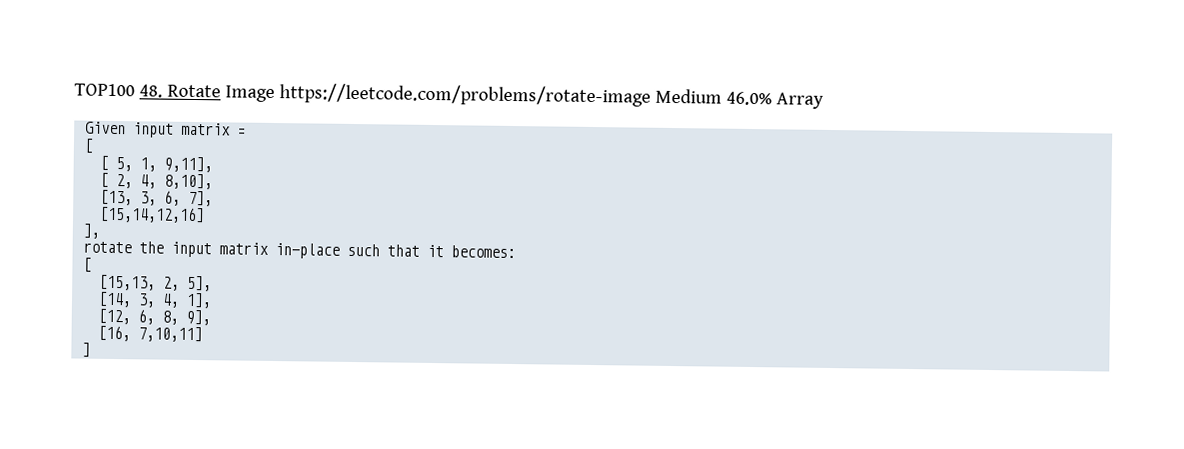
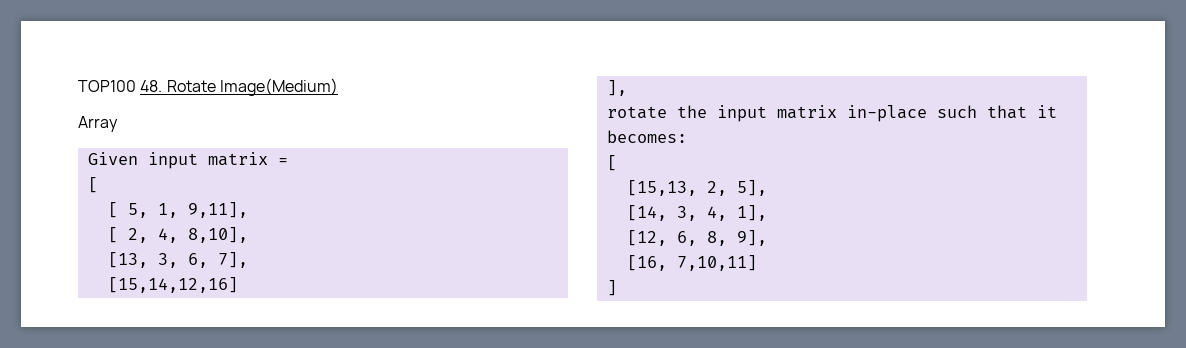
- TOP100 48. Rotate Image https://leetcode.com/problems/rotate-image Medium 46.0% Array
+ TOP100 48. Rotate Image(Medium)
+ Array

